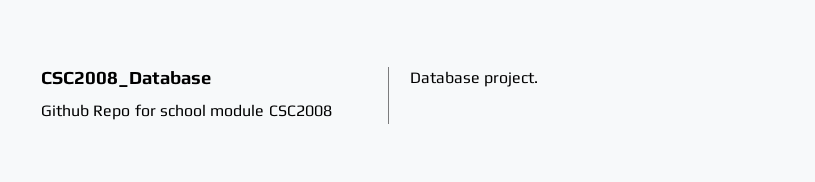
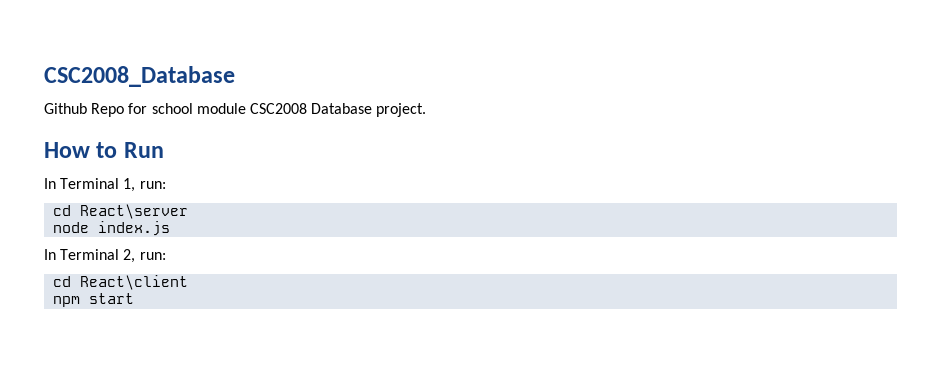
+ How to Run
+ In Terminal 1, run:
+ cd React\server
+ node index.js
+ In Terminal 2, run:
+ cd React\client
+ npm start

